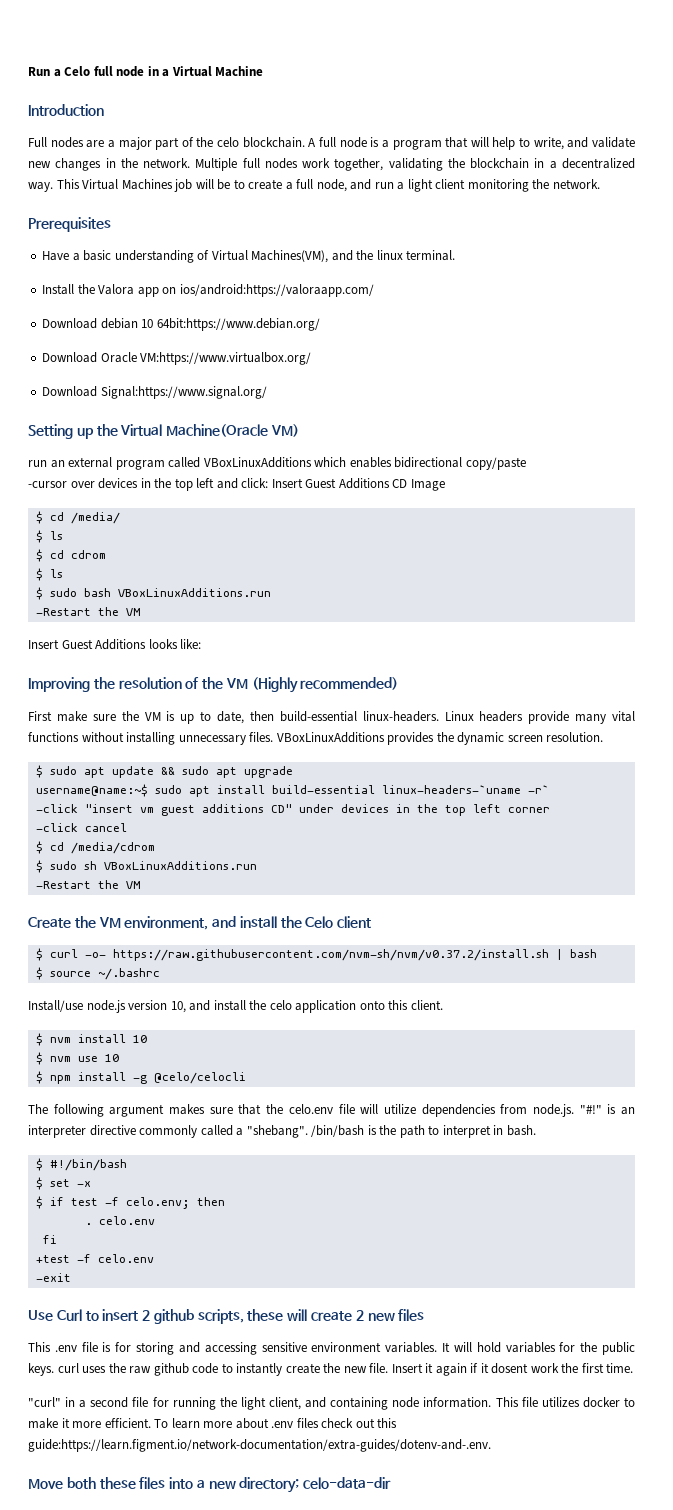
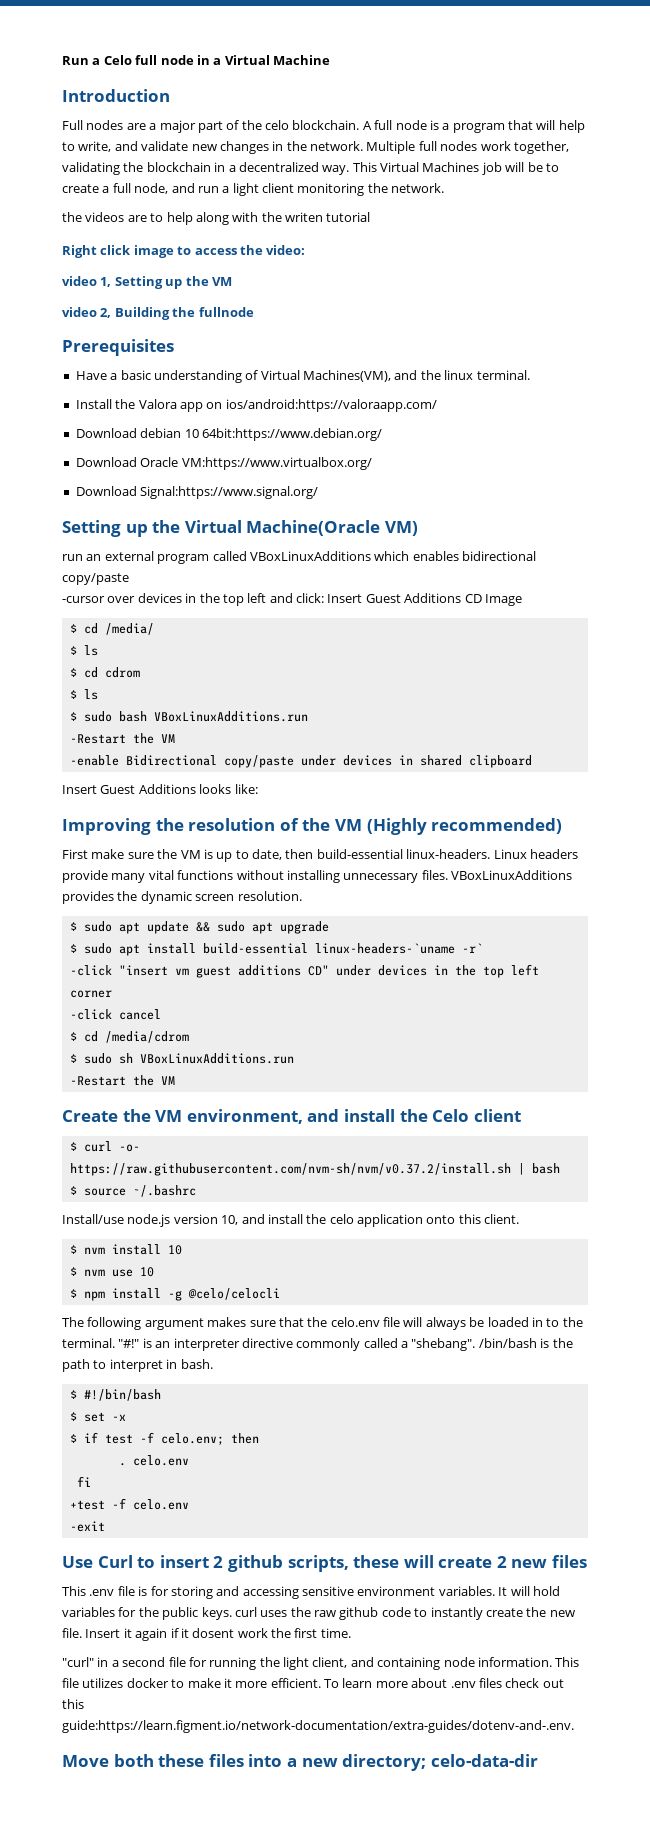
+ the videos are to help along with the writen tutorial
+ Right click image to access the video:
+ video 1, Setting up the VM
+ video 2, Building the fullnode
+ -enable Bidirectional copy/paste under devices in shared clipboard
- username@name:~$ sudo apt install build-essential linux-headers-`uname -r`
+ $ sudo apt install build-essential linux-headers-`uname -r`
- The following argument makes sure that the celo.env file will utilize dependencies from node.js. "#!" is an interpreter directive commonly called a "shebang".
+ The following argument makes sure that the celo.env file will always be loaded in to the terminal. "#!" is an interpreter directive commonly called a "shebang".

